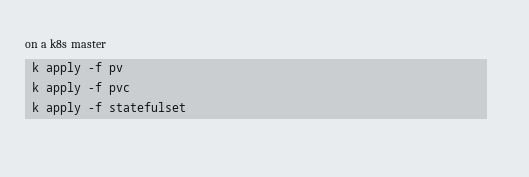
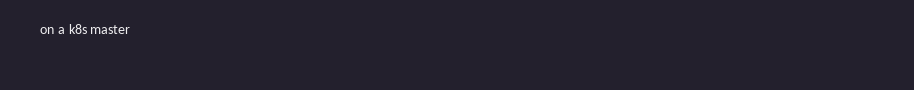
- k apply -f pv
- k apply -f pvc
- k apply -f statefulset

